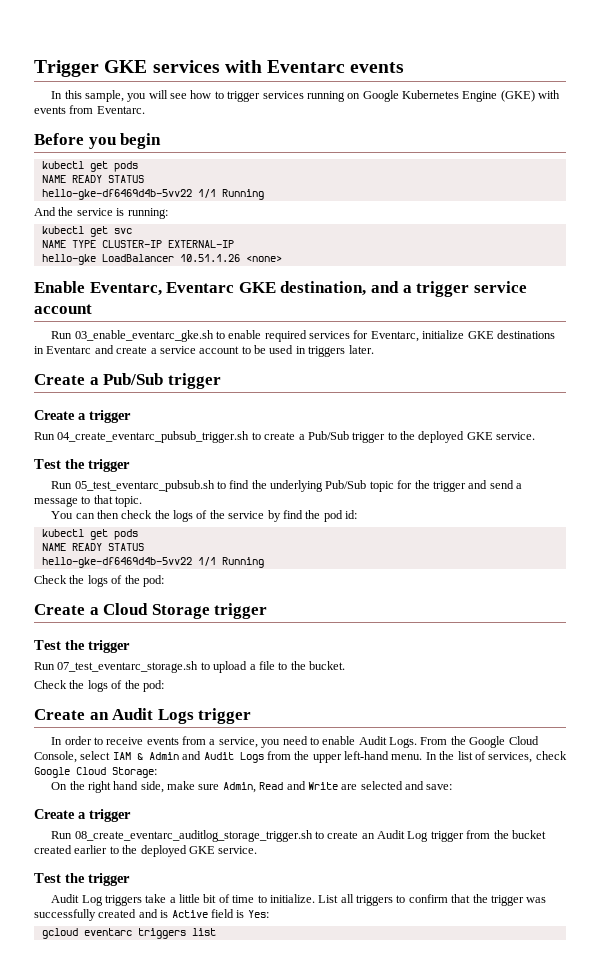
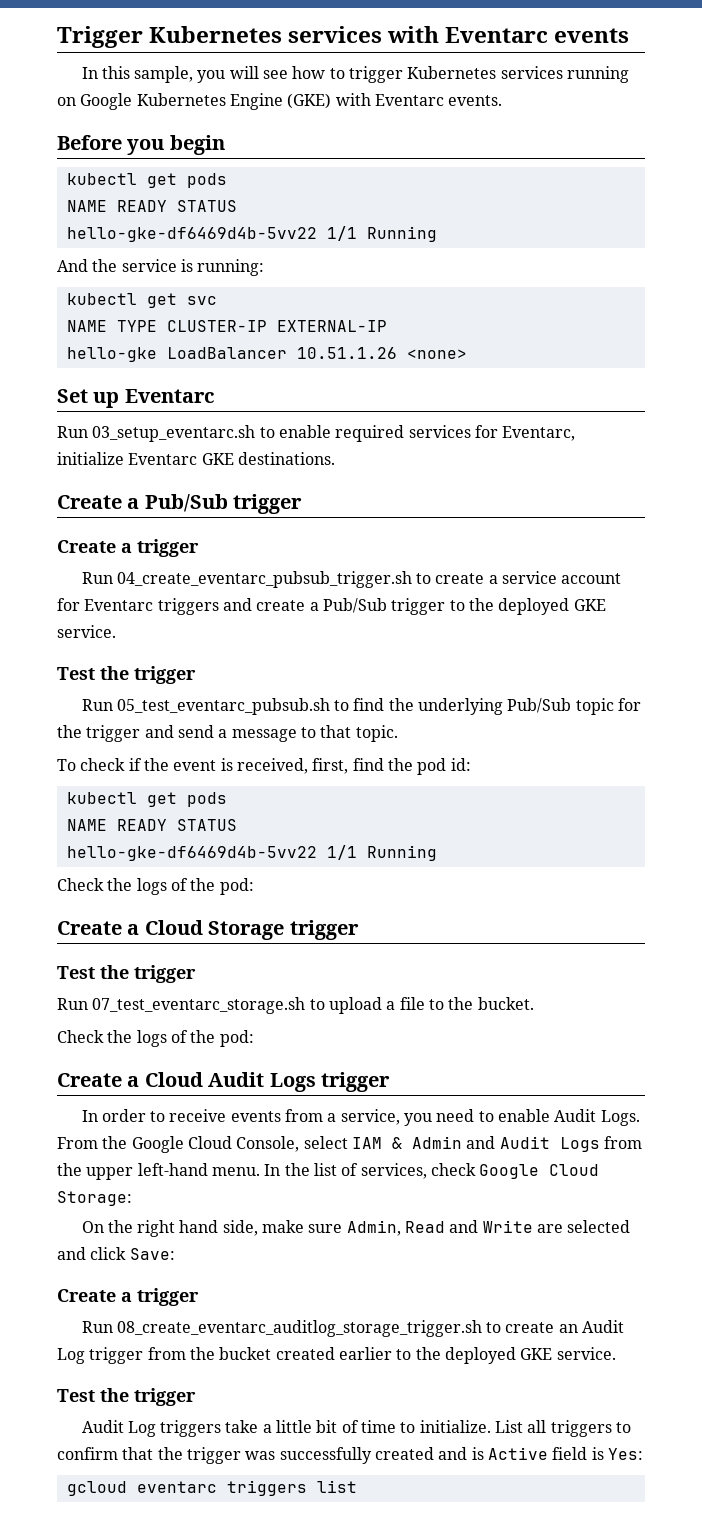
- Trigger GKE services with Eventarc events
+ Trigger Kubernetes services with Eventarc events
- In this sample, you will see how to trigger services running on Google Kubernetes Engine (GKE) with events from Eventarc.
+ In this sample, you will see how to trigger Kubernetes services running on Google Kubernetes Engine (GKE) with Eventarc events.
- Enable Eventarc, Eventarc GKE destination, and a trigger service account
- Run 03_enable_eventarc_gke.sh to enable required services for Eventarc, initialize GKE destinations in Eventarc and create a service account to be used in triggers later.
+ Set up Eventarc
+ Run 03_setup_eventarc.sh to enable required services for Eventarc, initialize Eventarc GKE destinations.
- Run 04_create_eventarc_pubsub_trigger.sh to create a Pub/Sub trigger to the deployed GKE service.
+ Run 04_create_eventarc_pubsub_trigger.sh to create a service account for Eventarc triggers and create a Pub/Sub trigger to the deployed GKE service.
- You can then check the logs of the service by find the pod id:
+ To check if the event is received, first, find the pod id:
- Create an Audit Logs trigger
+ Create a Cloud Audit Logs trigger
- On the right hand side, make sure Admin, Read and Write are selected and save:
+ On the right hand side, make sure Admin, Read and Write are selected and click Save:

